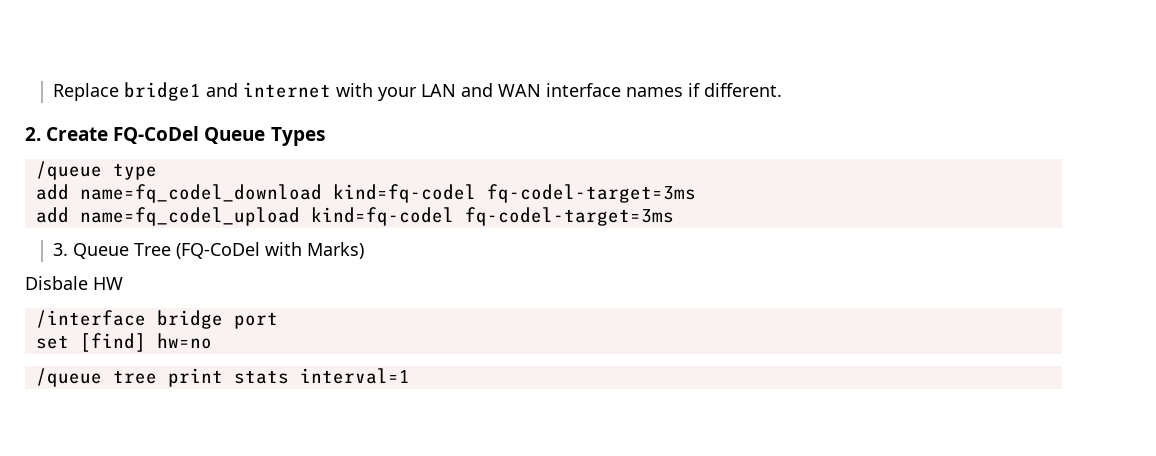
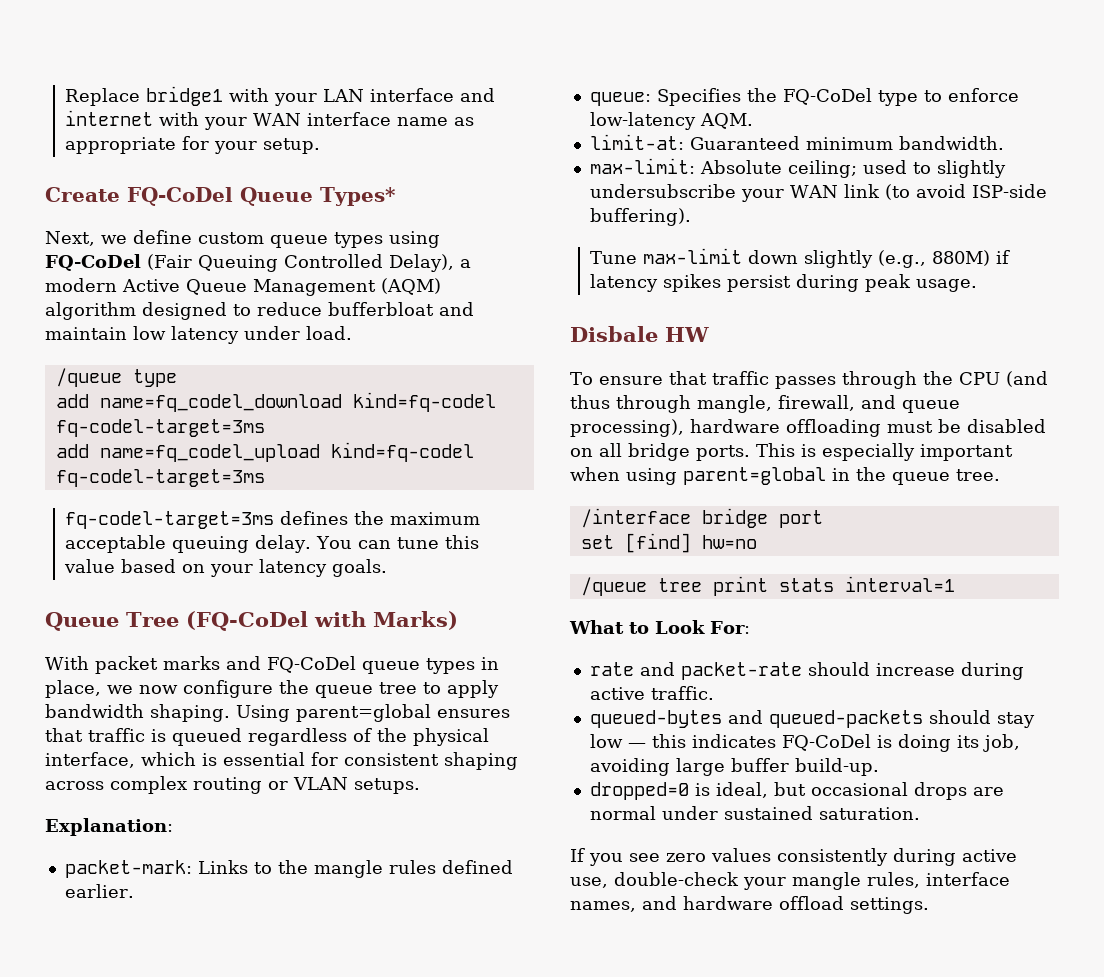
- Replace bridge1 and internet with your LAN and WAN interface names if different.
- 2. Create FQ-CoDel Queue Types
+ Replace bridge1 with your LAN interface and internet with your WAN interface name as appropriate for your setup.
+ Create FQ-CoDel Queue Types*
+ Next, we define custom queue types using FQ-CoDel (Fair Queuing Controlled Delay), a modern Active Queue Management (AQM) algorithm designed to reduce bufferbloat and maintain low latency under load.
- 3. Queue Tree (FQ-CoDel with Marks)
+ fq-codel-target=3ms defines the maximum acceptable queuing delay. You can tune this value based on your latency goals.
+ Queue Tree (FQ-CoDel with Marks)
+ With packet marks and FQ-CoDel queue types in place, we now configure the queue tree to apply bandwidth shaping. Using parent=global ensures that traffic is queued regardless of the physical interface, which is essential for consistent shaping across complex routing or VLAN setups.
+ Explanation:
+ packet-mark: Links to the mangle rules defined earlier.
+ queue: Specifies the FQ-CoDel type to enforce low-latency AQM.
+ limit-at: Guaranteed minimum bandwidth.
+ max-limit: Absolute ceiling; used to slightly undersubscribe your WAN link (to avoid ISP-side buffering).
+ Tune max-limit down slightly (e.g., 880M) if latency spikes persist during peak usage.
  Disbale HW
+ To ensure that traffic passes through the CPU (and thus through mangle, firewall, and queue processing), hardware offloading must be disabled on all bridge ports. This is especially important when using parent=global in the queue tree.
+ What to Look For:
+ rate and packet-rate should increase during active traffic.
+ queued-bytes and queued-packets should stay low — this indicates FQ-CoDel is doing its job, avoiding large buffer build-up.
+ dropped=0 is ideal, but occasional drops are normal under sustained saturation.
+ If you see zero values consistently during active use, double-check your mangle rules, interface names, and hardware offload settings.

